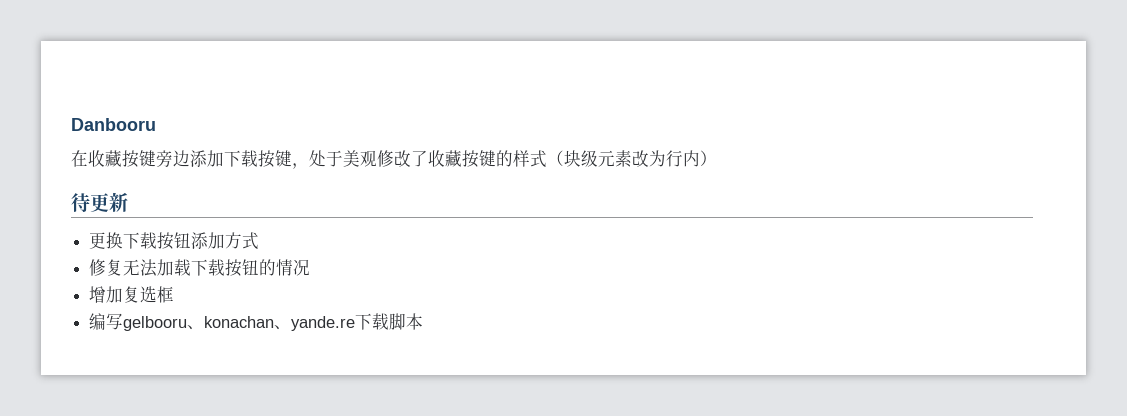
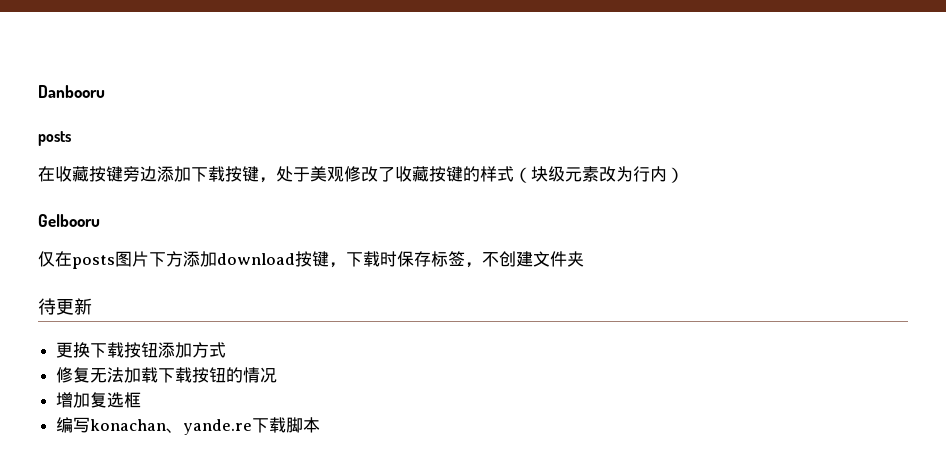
  Danbooru
+ posts
+ Gelbooru
+ 仅在posts图片下方添加download按键，下载时保存标签，不创建文件夹
- 编写gelbooru、konachan、yande.re下载脚本
+ 编写konachan、yande.re下载脚本

